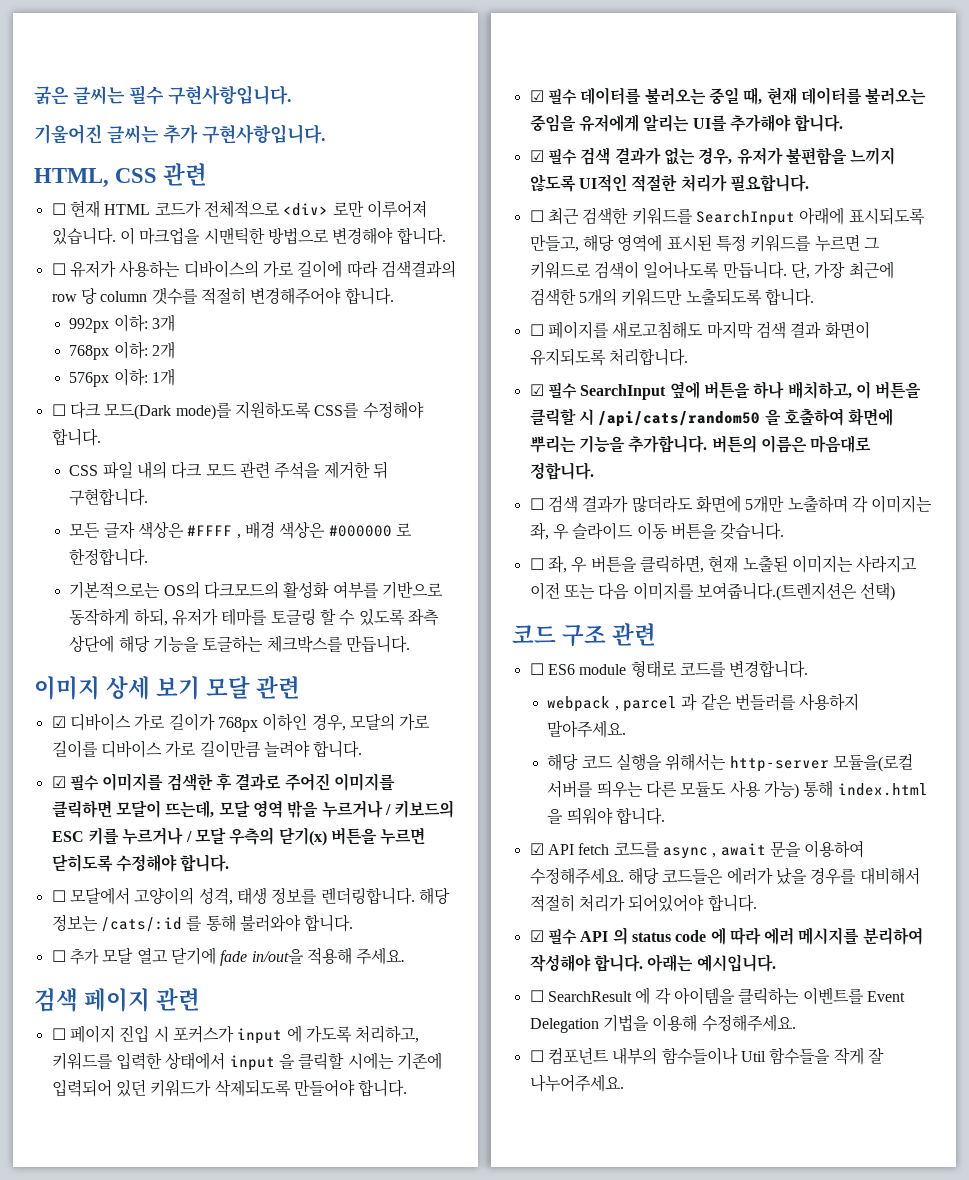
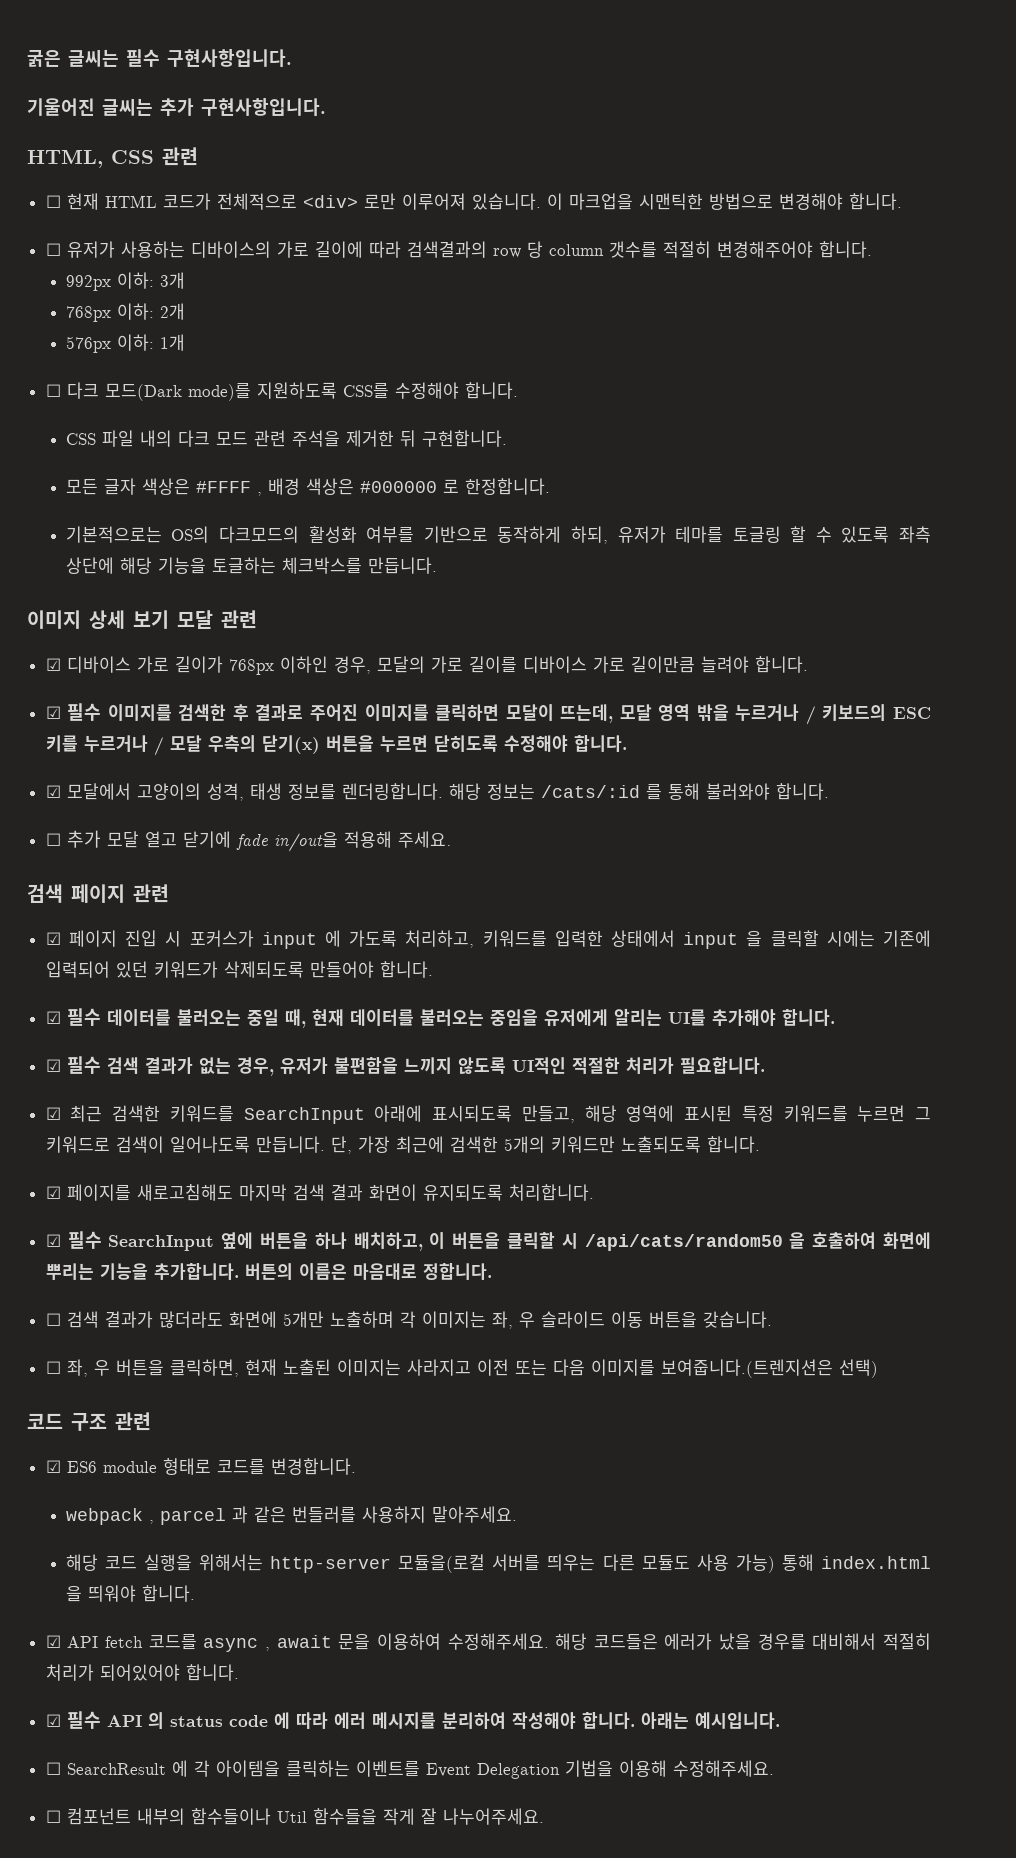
- ☐ 모달에서 고양이의 성격, 태생 정보를 렌더링합니다.
+ ☑ 모달에서 고양이의 성격, 태생 정보를 렌더링합니다.
- ☐ 페이지 진입 시 포커스가 input 에 가도록 처리하고, 키워드를 입력한 상태에서 input 을 클릭할 시에는 기존에 입력되어 있던 키워드가 삭제되도록 만들어야 합니다.
+ ☑ 페이지 진입 시 포커스가 input 에 가도록 처리하고, 키워드를 입력한 상태에서 input 을 클릭할 시에는 기존에 입력되어 있던 키워드가 삭제되도록 만들어야 합니다.
- ☐ 최근 검색한 키워드를 SearchInput 아래에 표시되도록 만들고, 해당 영역에 표시된 특정 키워드를 누르면 그 키워드로 검색이 일어나도록 만듭니다.
+ ☑ 최근 검색한 키워드를 SearchInput 아래에 표시되도록 만들고, 해당 영역에 표시된 특정 키워드를 누르면 그 키워드로 검색이 일어나도록 만듭니다.
- ☐ 페이지를 새로고침해도 마지막 검색 결과 화면이 유지되도록 처리합니다.
+ ☑ 페이지를 새로고침해도 마지막 검색 결과 화면이 유지되도록 처리합니다.
- ☐ ES6 module 형태로 코드를 변경합니다.
+ ☑ ES6 module 형태로 코드를 변경합니다.

